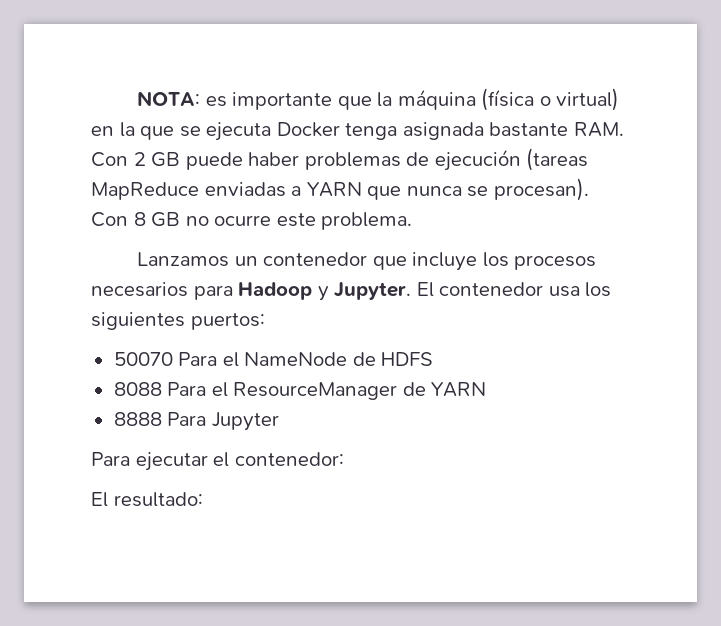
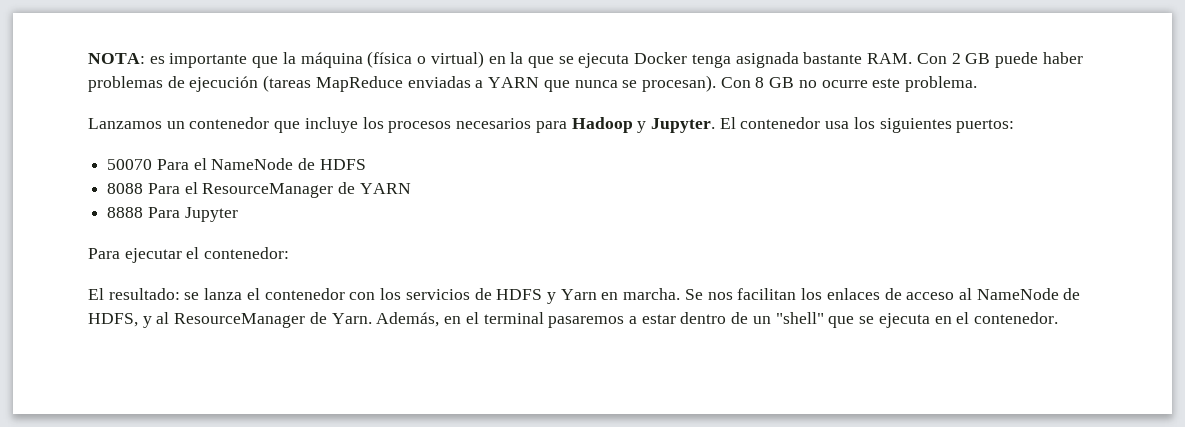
- El resultado:
+ El resultado: se lanza el contenedor con los servicios de HDFS y Yarn en marcha. Se nos facilitan los enlaces de acceso al NameNode de HDFS, y al ResourceManager de Yarn. Además, en el terminal pasaremos a estar dentro de un "shell" que se ejecuta en el contenedor.

